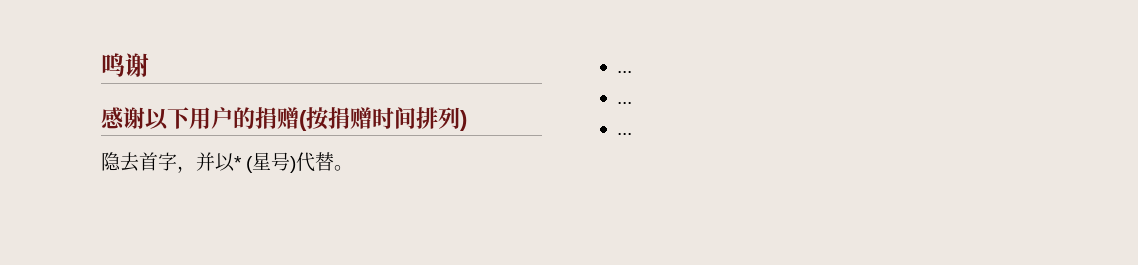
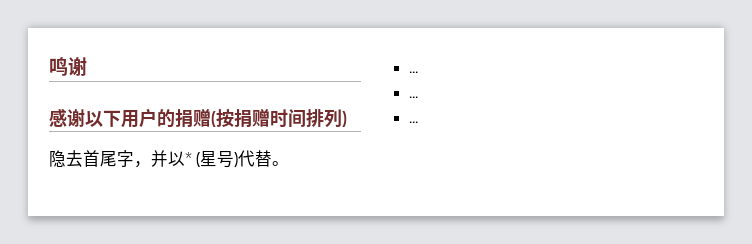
- 隐去首字，并以* (星号)代替。
+ 隐去首尾字，并以* (星号)代替。

